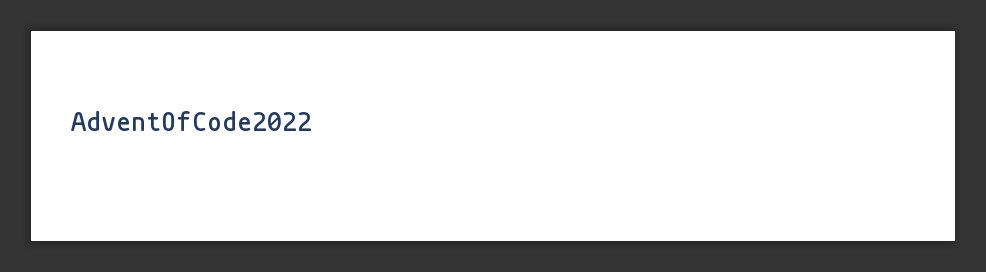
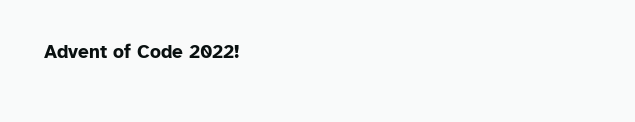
- AdventOfCode2022
+ Advent of Code 2022!

